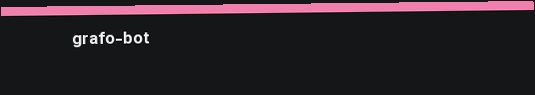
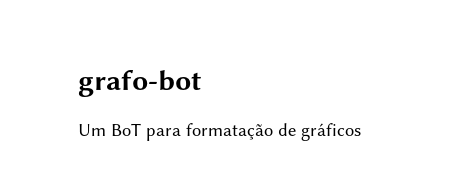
+ Um BoT para formatação de gráficos

